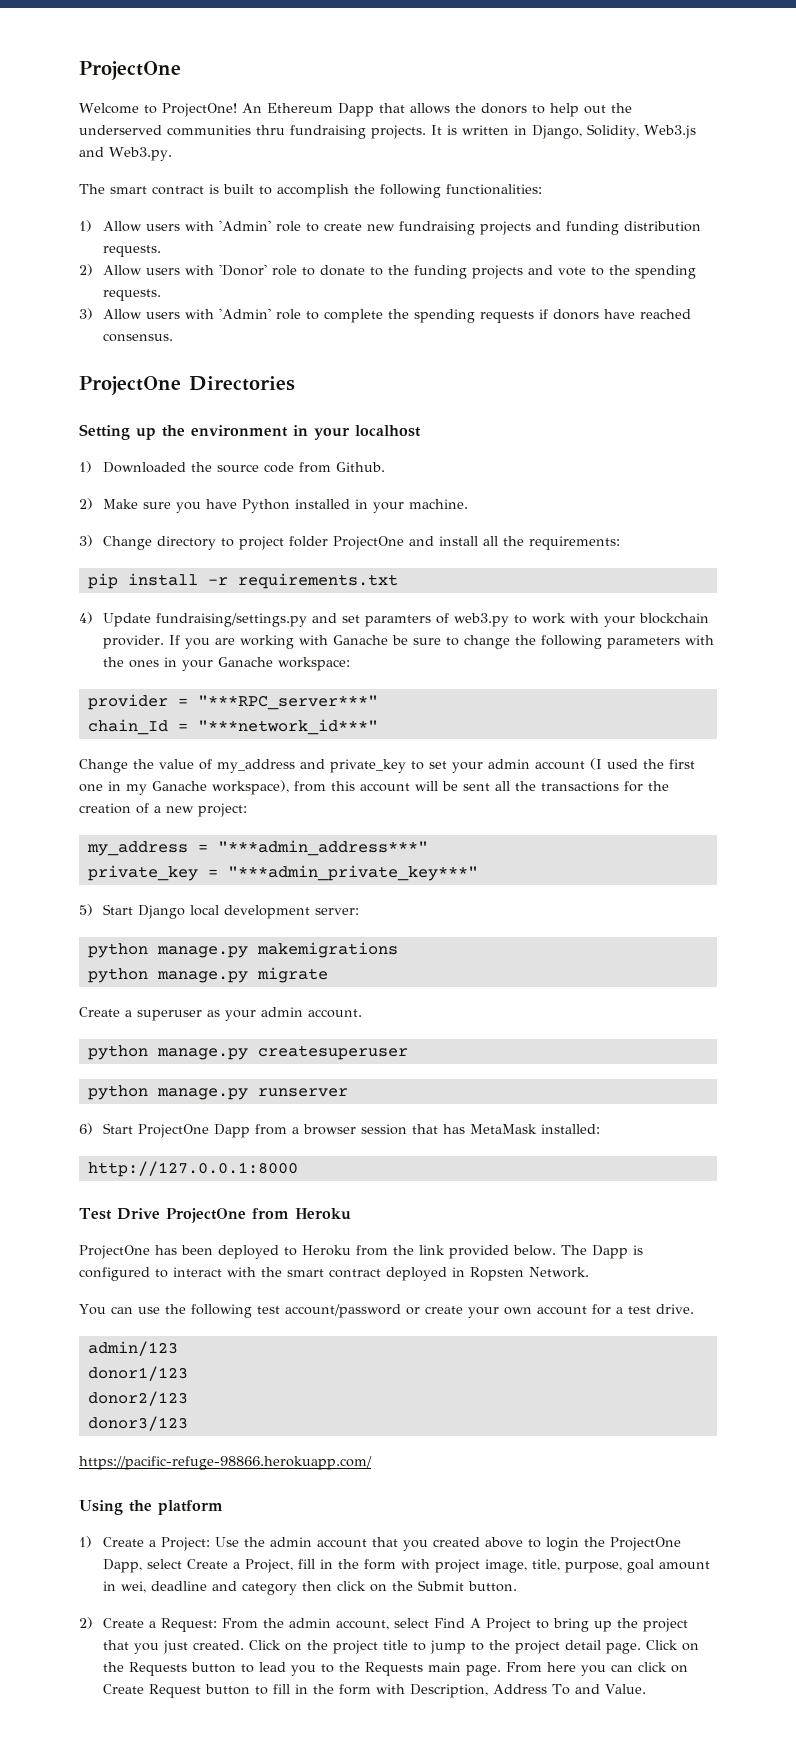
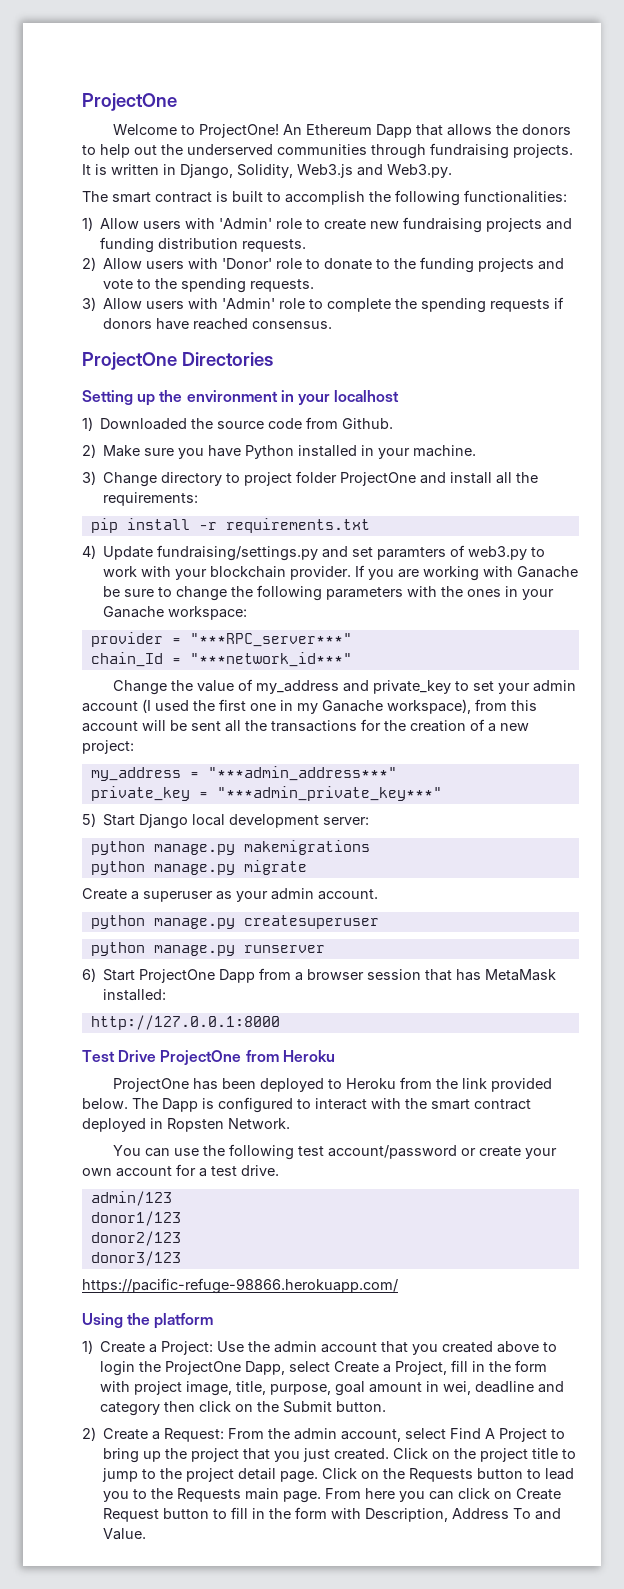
- An Ethereum Dapp that allows the donors to help out the underserved communities thru fundraising projects.
+ An Ethereum Dapp that allows the donors to help out the underserved communities through fundraising projects.

